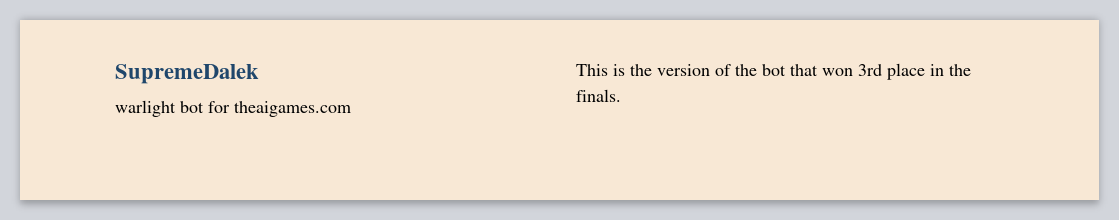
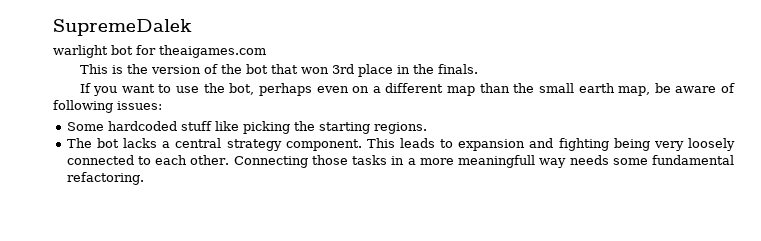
+ If you want to use the bot, perhaps even on a different map than the small earth map, be aware of following issues:
+ Some hardcoded stuff like picking the starting regions.
+ The bot lacks a central strategy component. This leads to expansion and fighting being very loosely connected to each other. Connecting those tasks in a more meaningfull way needs some fundamental refactoring.

